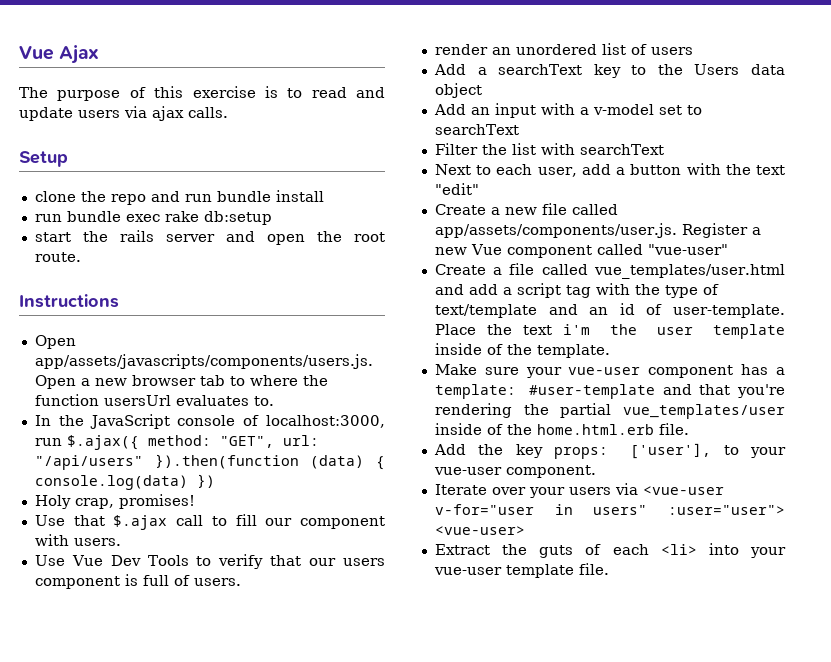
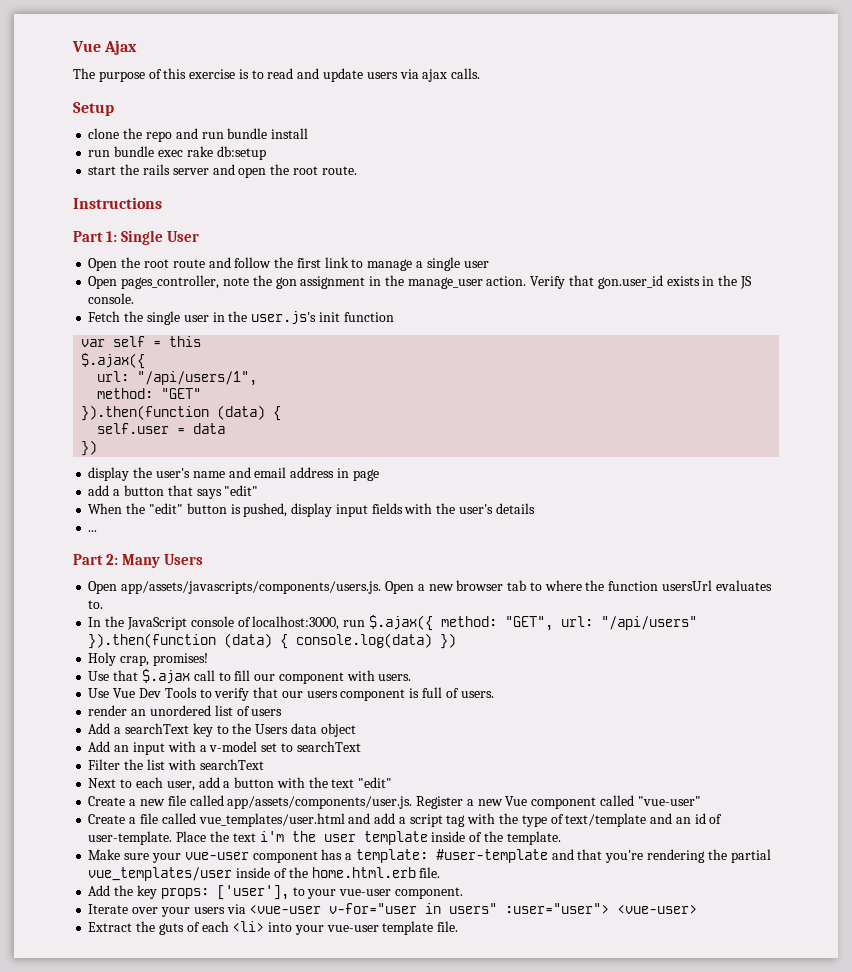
+ Part 1: Single User
+ Open the root route and follow the first link to manage a single user
+ Open pages_controller, note the gon assignment in the manage_user action. Verify that gon.user_id exists in the JS console.
+ Fetch the single user in the user.js's init function
+ var self = this
+ $.ajax({
+ url: "/api/users/1",
+ method: "GET"
+ }).then(function (data) {
+ self.user = data
+ })
+ display the user's name and email address in page
+ add a button that says "edit"
+ When the "edit" button is pushed, display input fields with the user's details
+ ...
+ Part 2: Many Users

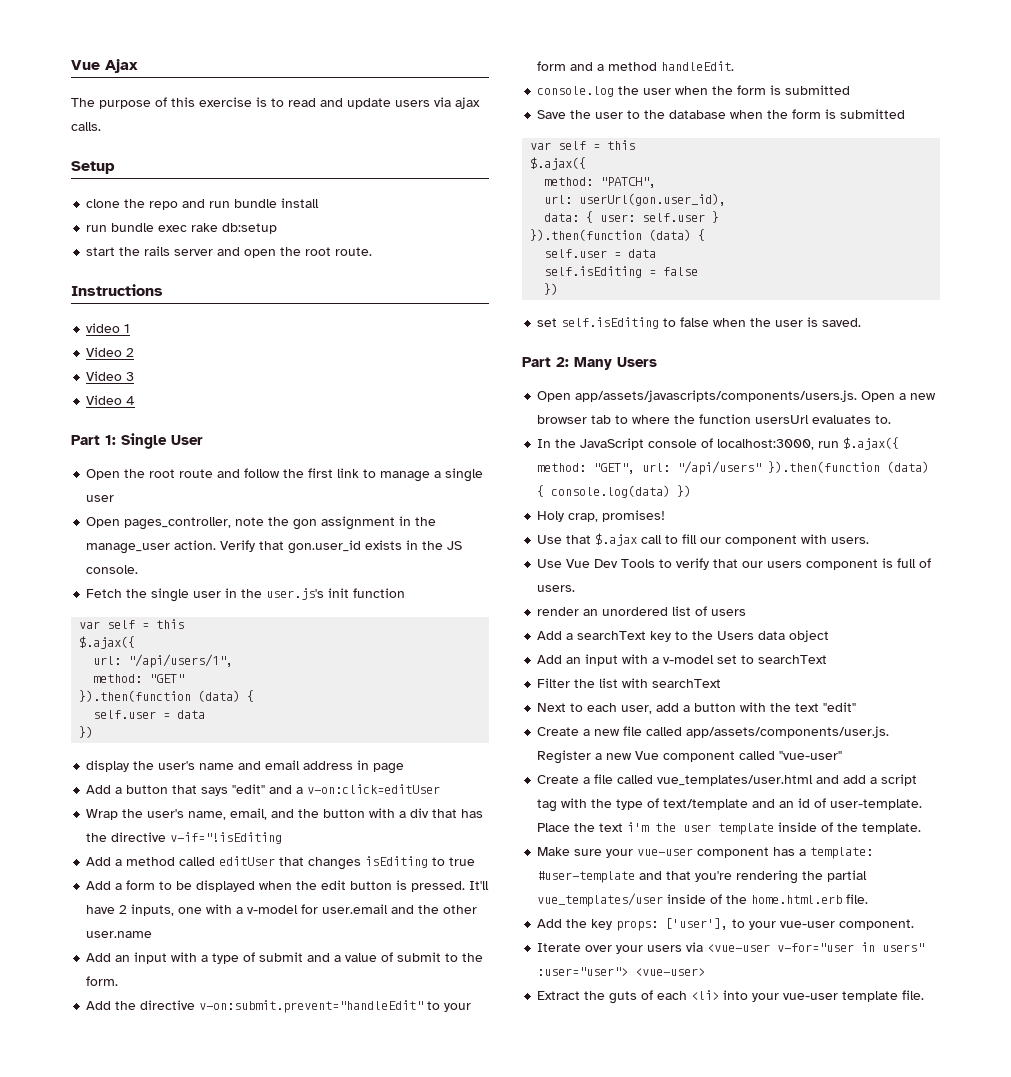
+ video 1
+ Video 2
+ Video 3
+ Video 4
- add a button that says "edit"
- When the "edit" button is pushed, display input fields with the user's details
- ...
+ Add a button that says "edit" and a v-on:click=editUser
+ Wrap the user's name, email, and the button with a div that has the directive v-if="!isEditing
+ Add a method called editUser that changes isEditing to true
+ Add a form to be displayed when the edit button is pressed. It'll have 2 inputs, one with a v-model for user.email and the other user.name
+ Add an input with a type of submit and a value of submit to the form.
+ Add the directive v-on:submit.prevent="handleEdit" to your form and a method handleEdit.
+ console.log the user when the form is submitted
+ Save the user to the database when the form is submitted
+ var self = this
+ $.ajax({
+ method: "PATCH",
+ url: userUrl(gon.user_id),
+ data: { user: self.user }
+ }).then(function (data) {
+ self.user = data
+ self.isEditing = false
+ })
+ set self.isEditing to false when the user is saved.

